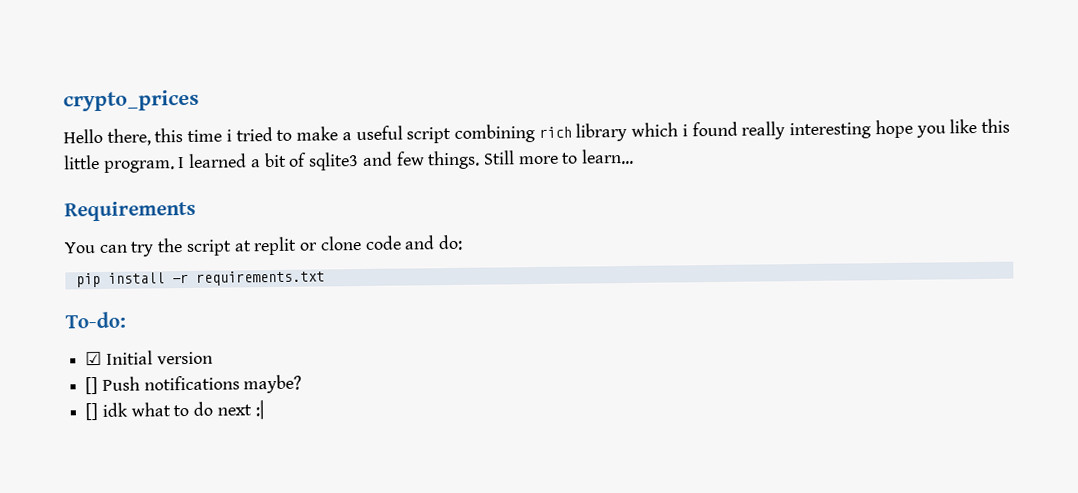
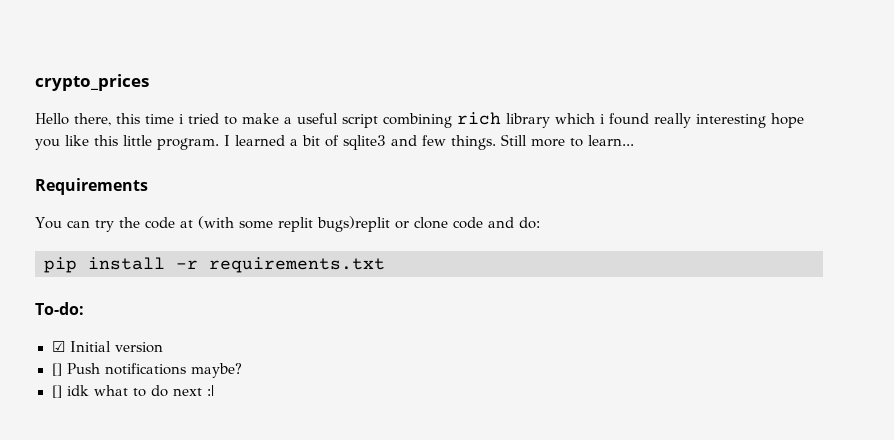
- You can try the script at replit or clone code and do:
+ You can try the code at (with some replit bugs)replit or clone code and do:

